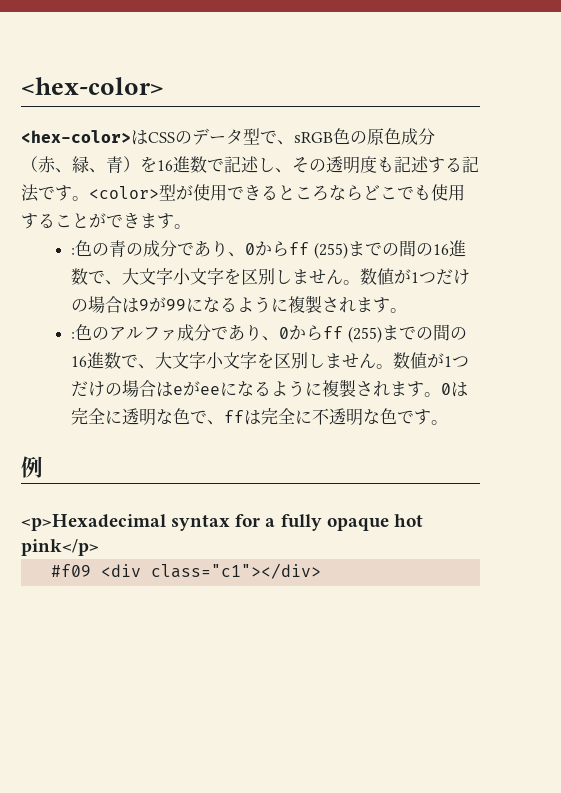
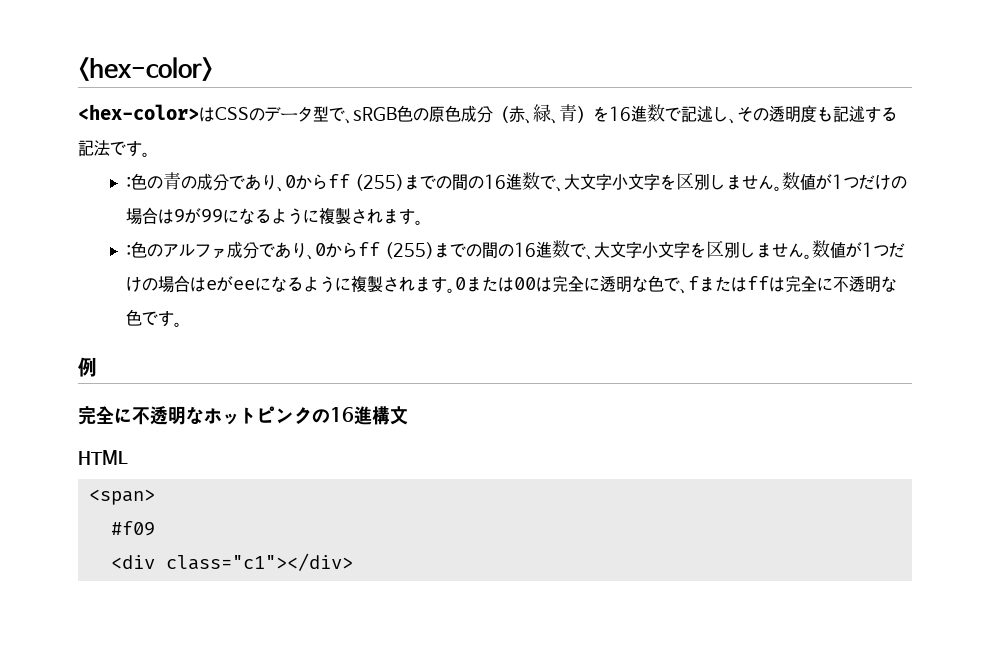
- <color>型が使用できるところならどこでも使用することができます。
- 0は完全に透明な色で、ffは完全に不透明な色です。
+ 0または00は完全に透明な色で、fまたはffは完全に不透明な色です。
- <p>Hexadecimal syntax for a fully opaque hot pink</p>
+ 完全に不透明なホットピンクの16進構文
+ HTML
+ <span>
- #f09 <div class="c1"></div>
+ #f09
+ <div class="c1"></div>

